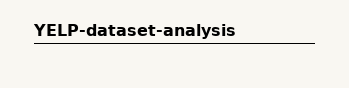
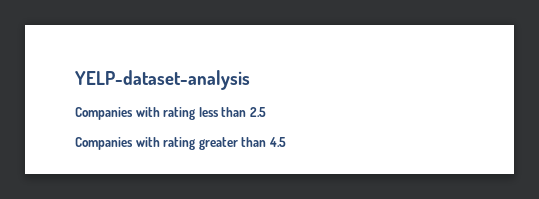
+ Companies with rating less than 2.5
+ Companies with rating greater than 4.5

